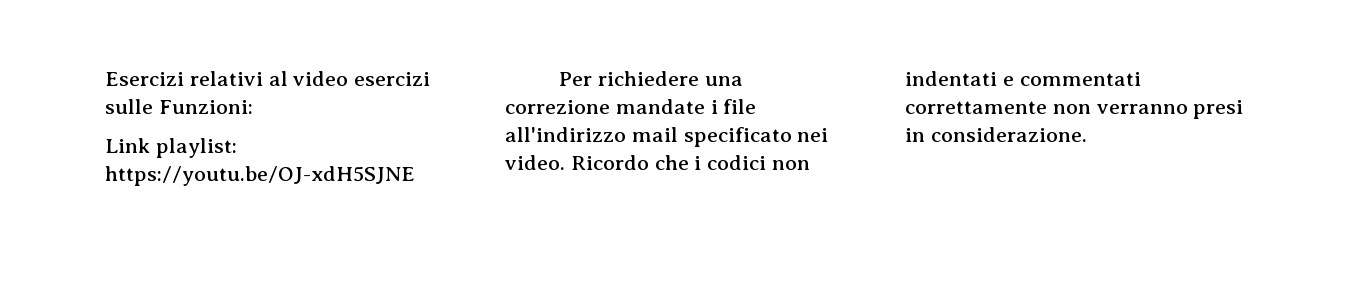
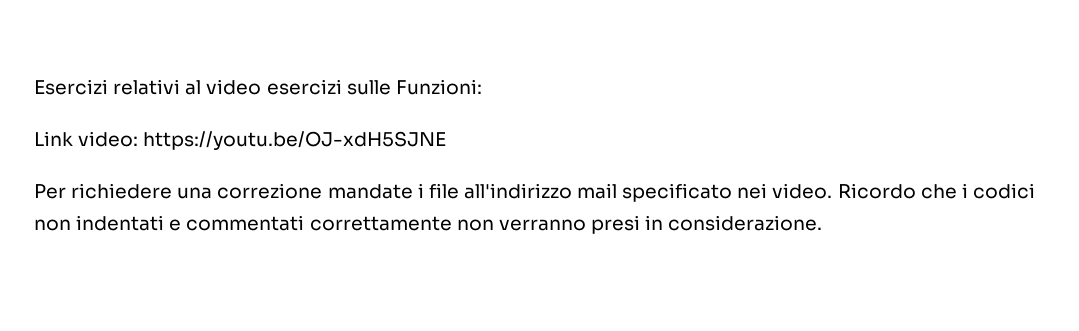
- Link playlist: https://youtu.be/OJ-xdH5SJNE
+ Link video: https://youtu.be/OJ-xdH5SJNE

